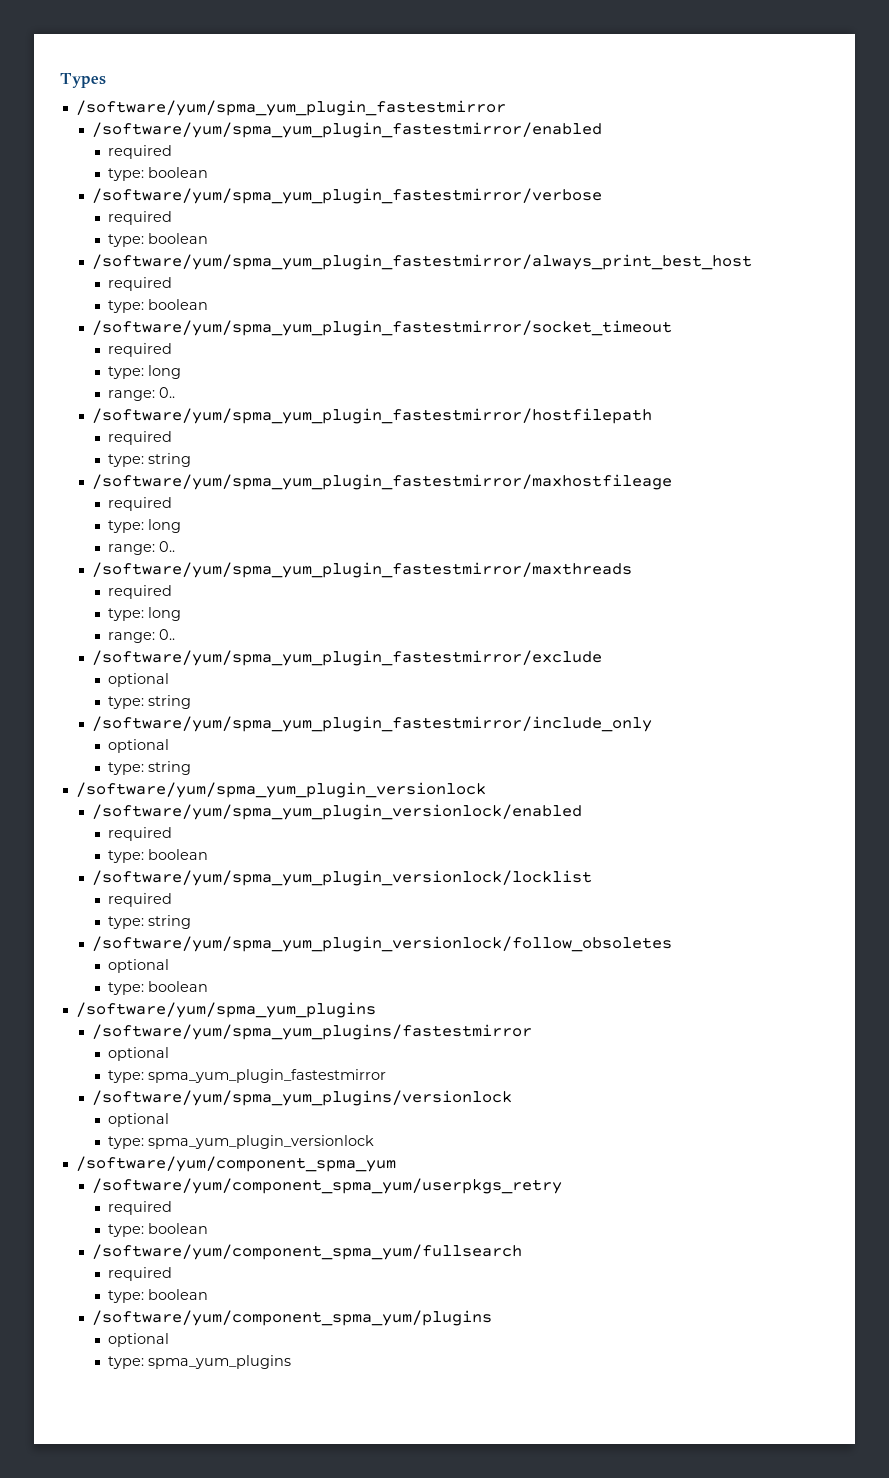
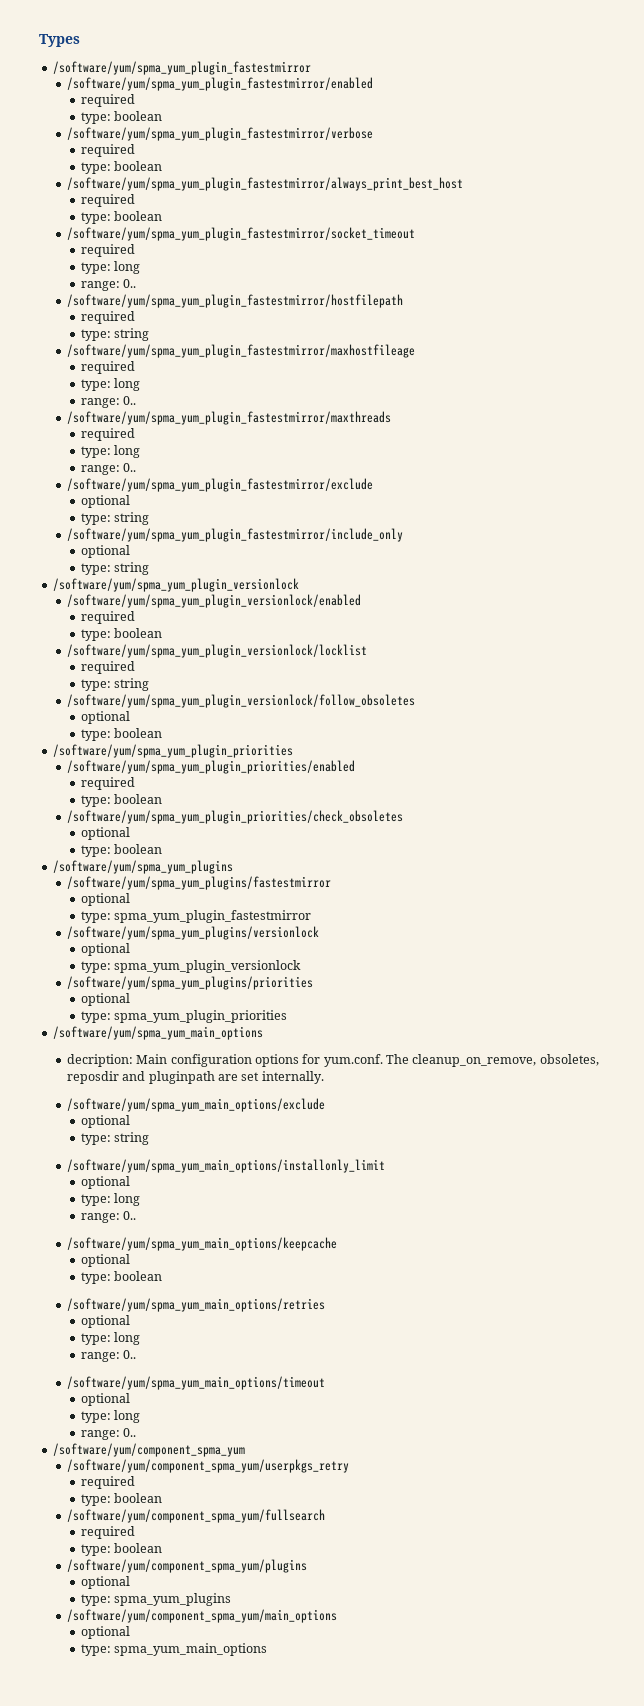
+ /software/yum/spma_yum_plugin_priorities
+ /software/yum/spma_yum_plugin_priorities/enabled
+ required
+ type: boolean
+ /software/yum/spma_yum_plugin_priorities/check_obsoletes
+ optional
+ type: boolean
+ /software/yum/spma_yum_plugins/priorities
+ optional
+ type: spma_yum_plugin_priorities
+ /software/yum/spma_yum_main_options
+ decription: Main configuration options for yum.conf. The cleanup_on_remove, obsoletes, reposdir and pluginpath are set internally.
+ /software/yum/spma_yum_main_options/exclude
+ optional
+ type: string
+ /software/yum/spma_yum_main_options/installonly_limit
+ optional
+ type: long
+ range: 0..
+ /software/yum/spma_yum_main_options/keepcache
+ optional
+ type: boolean
+ /software/yum/spma_yum_main_options/retries
+ optional
+ type: long
+ range: 0..
+ /software/yum/spma_yum_main_options/timeout
+ optional
+ type: long
+ range: 0..
+ /software/yum/component_spma_yum/main_options
+ optional
+ type: spma_yum_main_options

